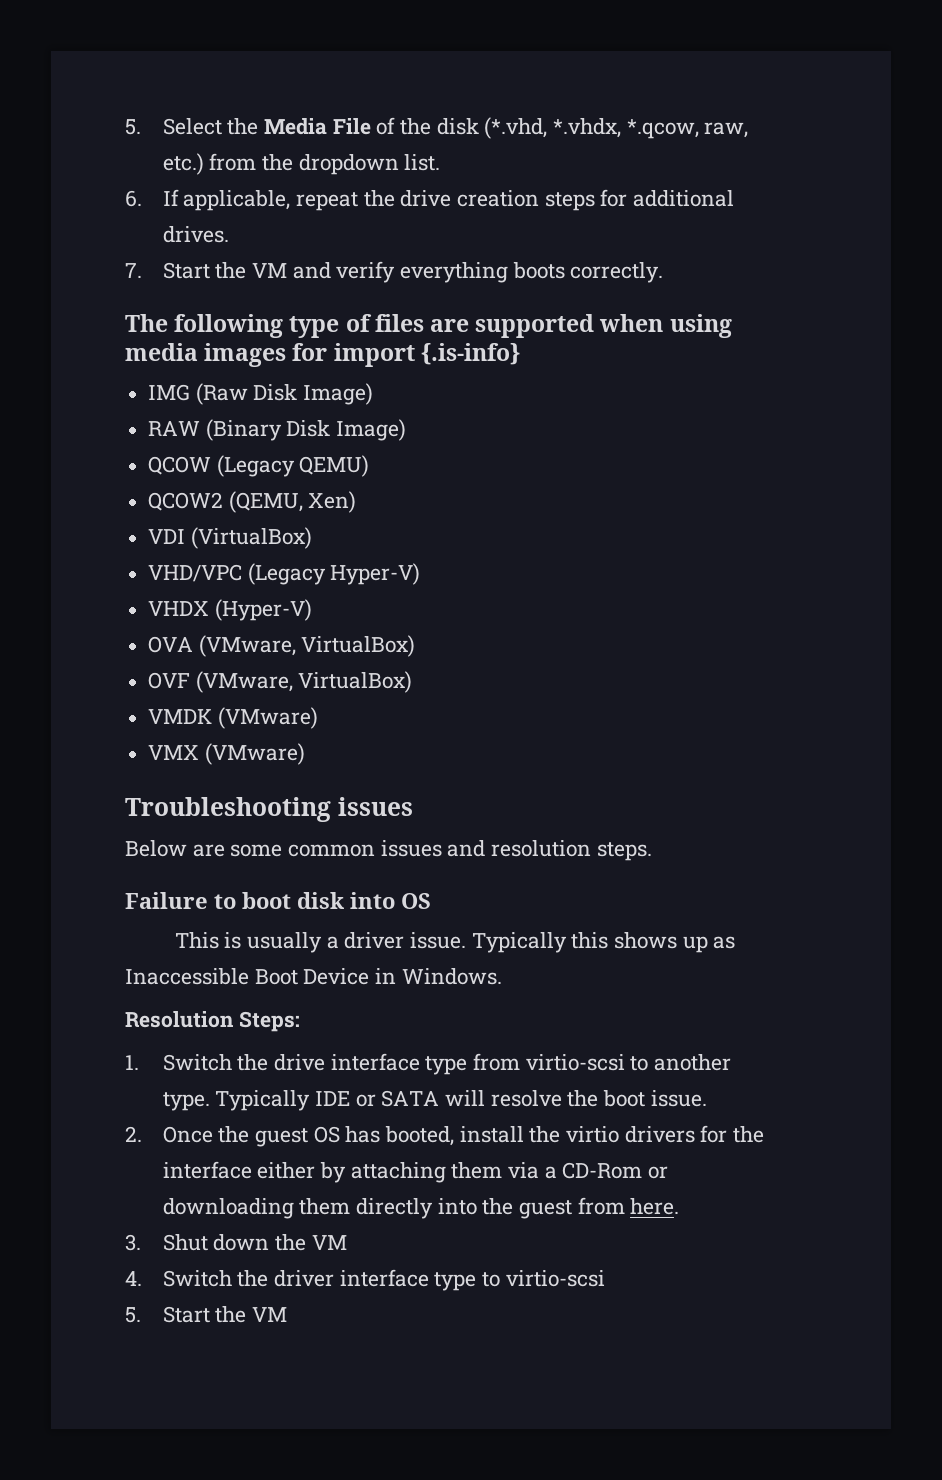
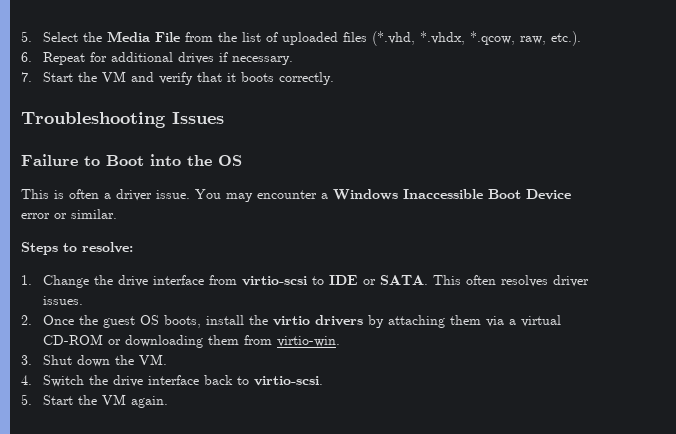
- 5. Select the Media File of the disk (*.vhd, *.vhdx, *.qcow, raw, etc.) from the dropdown list.
- 6. If applicable, repeat the drive creation steps for additional drives.
+ 5. Select the Media File from the list of uploaded files (*.vhd, *.vhdx, *.qcow, raw, etc.).
+ 6. Repeat for additional drives if necessary.
- 7. Start the VM and verify everything boots correctly.
+ 7. Start the VM and verify that it boots correctly.
- The following type of files are supported when using media images for import {.is-info}
- IMG (Raw Disk Image)
- RAW (Binary Disk Image)
- QCOW (Legacy QEMU)
- QCOW2 (QEMU, Xen)
- VDI (VirtualBox)
- VHD/VPC (Legacy Hyper-V)
- VHDX (Hyper-V)
- OVA (VMware, VirtualBox)
- OVF (VMware, VirtualBox)
- VMDK (VMware)
- VMX (VMware)
- Troubleshooting issues
- Below are some common issues and resolution steps.
+ Troubleshooting Issues
- Failure to boot disk into OS
+ Failure to Boot into the OS
- This is usually a driver issue.
+ This is often a driver issue.
- Typically this shows up as Inaccessible Boot Device in Windows.
- Resolution Steps:
- 1. Switch the drive interface type from virtio-scsi to another type. Typically IDE or SATA will resolve the boot issue.
- 2. Once the guest OS has booted, install the virtio drivers for the interface either by attaching them via a CD-Rom or downloading them directly into the guest from here.
- 3. Shut down the VM
- 4. Switch the driver interface type to virtio-scsi
+ You may encounter a Windows Inaccessible Boot Device error or similar.
+ Steps to resolve:
+ 1. Change the drive interface from virtio-scsi to IDE or SATA. This often resolves driver issues.
+ 2. Once the guest OS boots, install the virtio drivers by attaching them via a virtual CD-ROM or downloading them from virtio-win.
+ 3. Shut down the VM.
+ 4. Switch the drive interface back to virtio-scsi.
- 5. Start the VM
+ 5. Start the VM again.

